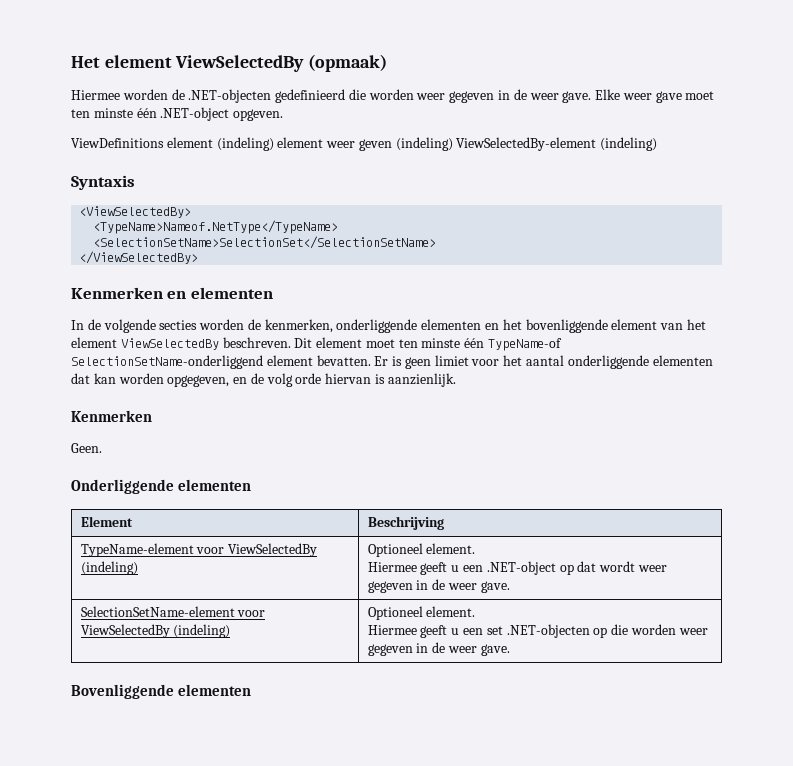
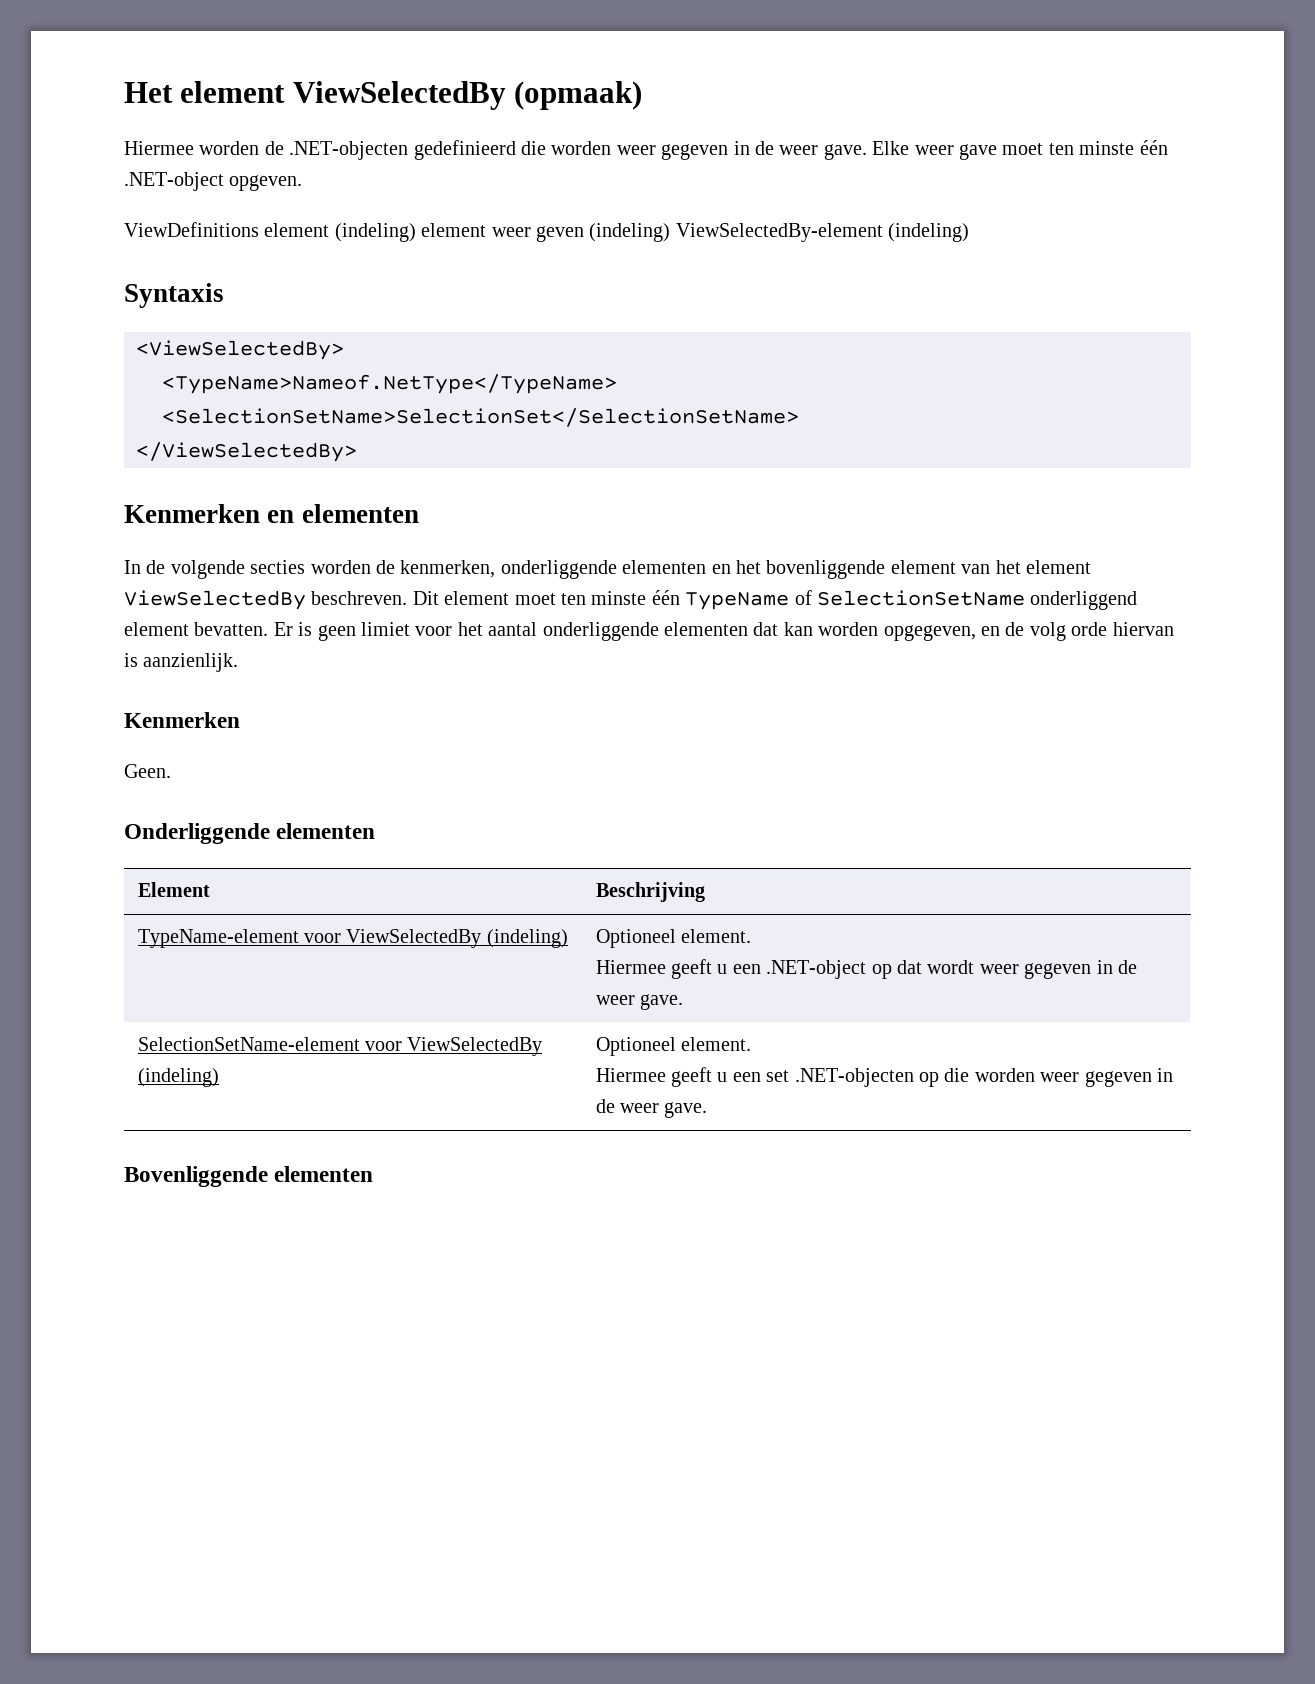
- Dit element moet ten minste één TypeName-of SelectionSetName-onderliggend element bevatten.
+ Dit element moet ten minste één TypeName of SelectionSetName onderliggend element bevatten.

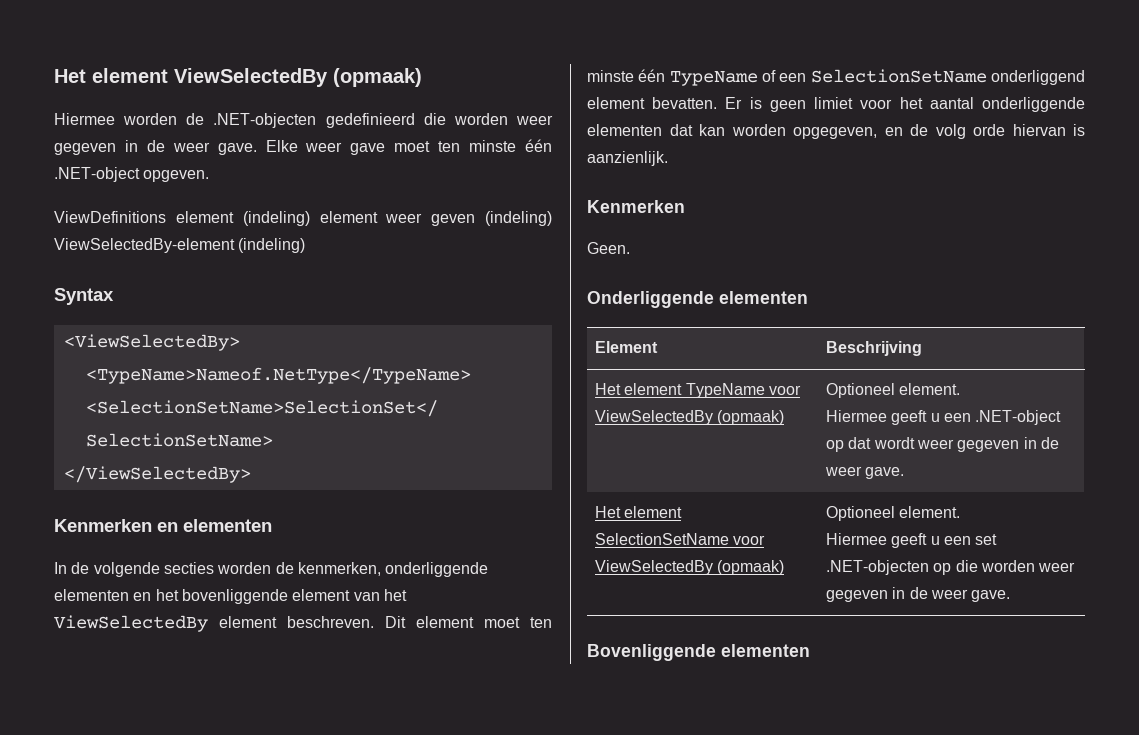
- Syntaxis
+ Syntax
- In de volgende secties worden de kenmerken, onderliggende elementen en het bovenliggende element van het element ViewSelectedBy beschreven.
+ In de volgende secties worden de kenmerken, onderliggende elementen en het bovenliggende element van het ViewSelectedBy element beschreven.
- Dit element moet ten minste één TypeName of SelectionSetName onderliggend element bevatten.
+ Dit element moet ten minste één TypeName of een SelectionSetName onderliggend element bevatten.
- TypeName-element voor ViewSelectedBy (indeling) | Optioneel element.
+ Het element TypeName voor ViewSelectedBy (opmaak) | Optioneel element.
- SelectionSetName-element voor ViewSelectedBy (indeling) | Optioneel element.
+ Het element SelectionSetName voor ViewSelectedBy (opmaak) | Optioneel element.

